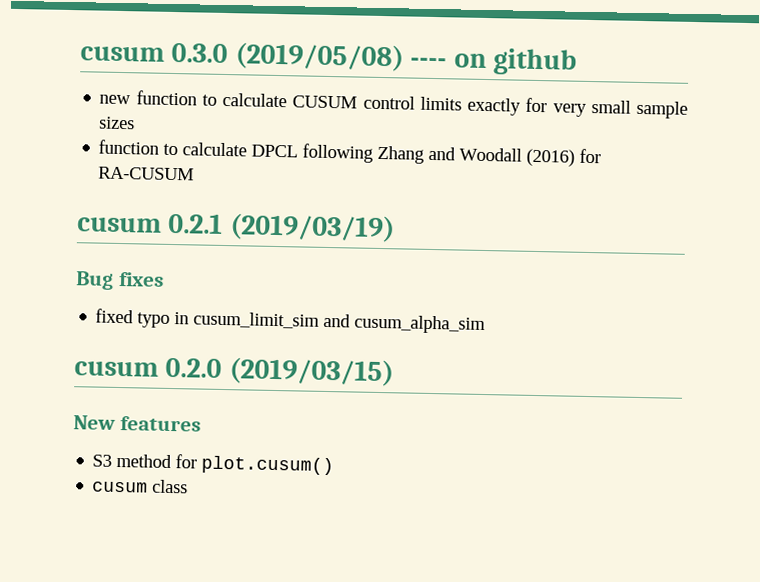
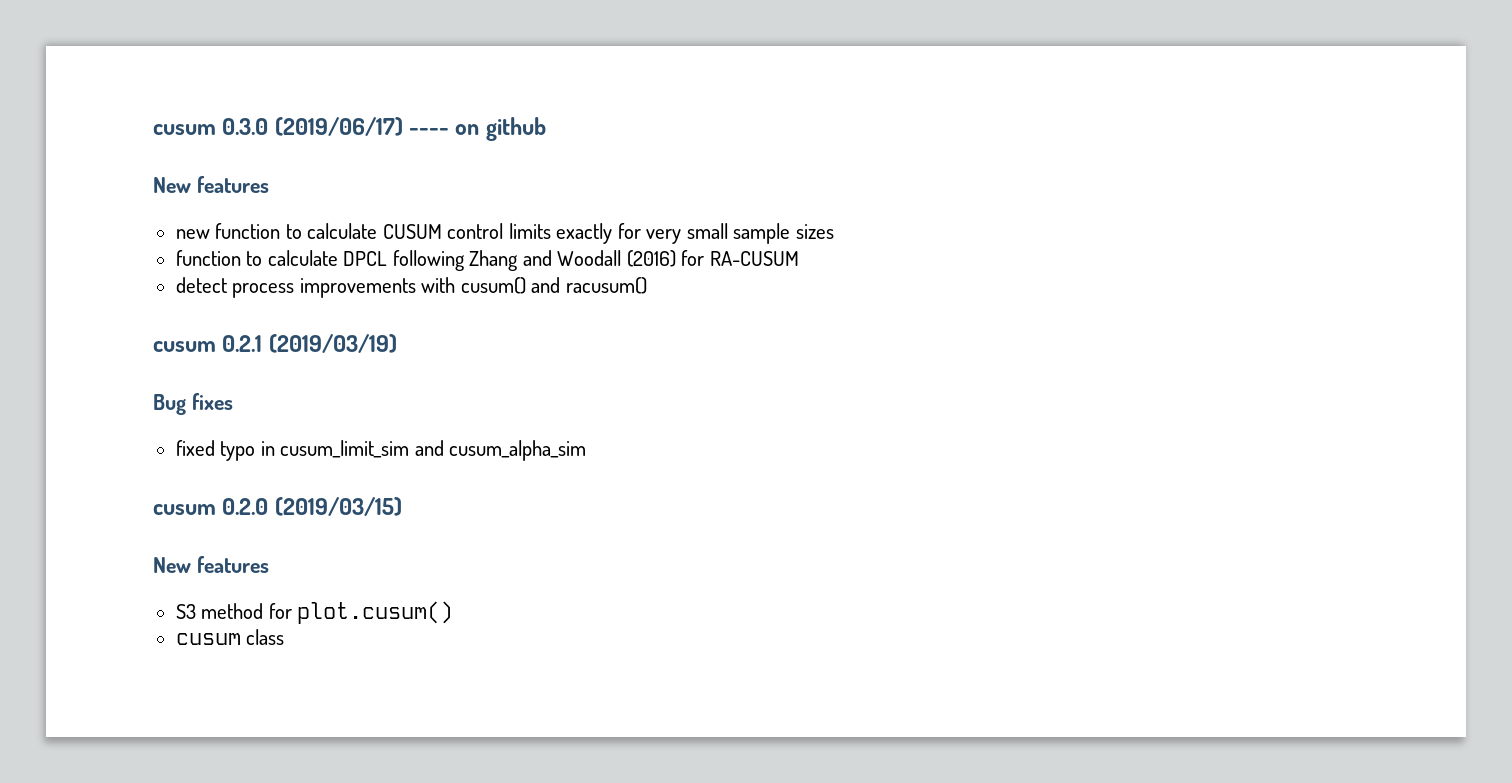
- cusum 0.3.0 (2019/05/08) ---- on github
+ cusum 0.3.0 (2019/06/17) ---- on github
+ New features
+ detect process improvements with cusum() and racusum()

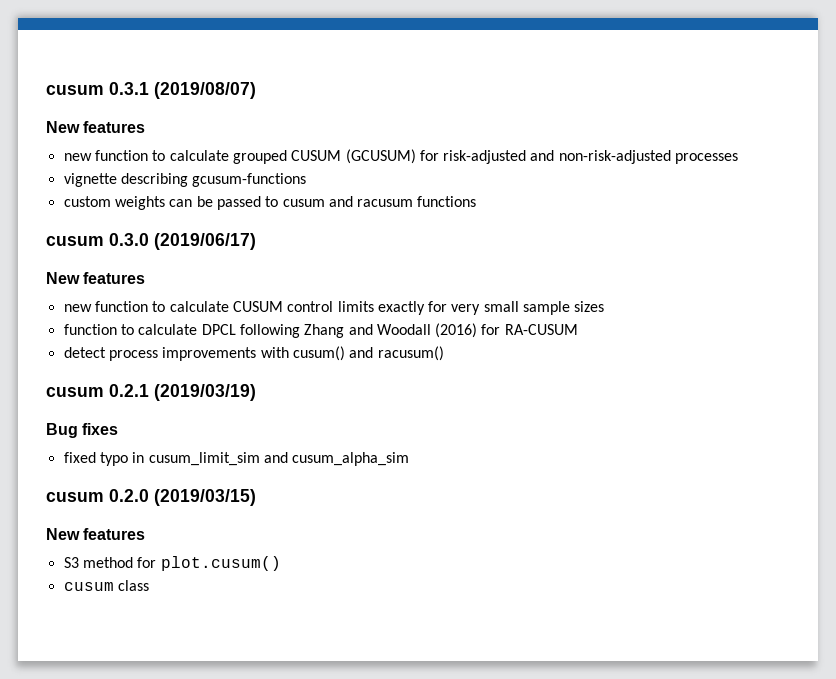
- cusum 0.3.0 (2019/06/17) ---- on github
+ cusum 0.3.1 (2019/08/07)
+ New features
+ new function to calculate grouped CUSUM (GCUSUM) for risk-adjusted and non-risk-adjusted processes
+ vignette describing gcusum-functions
+ custom weights can be passed to cusum and racusum functions
+ cusum 0.3.0 (2019/06/17)

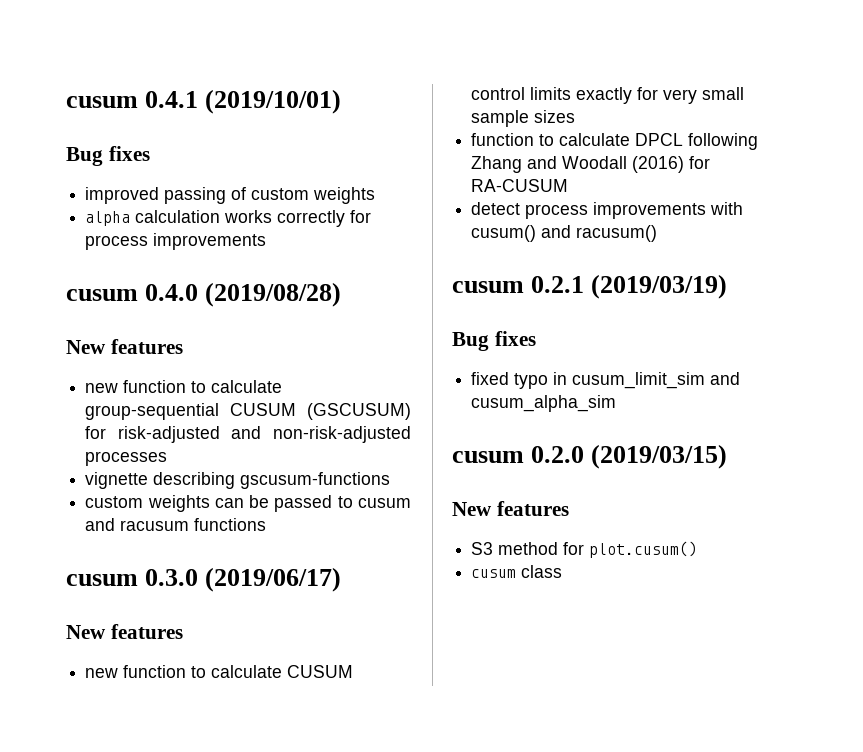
- cusum 0.3.1 (2019/08/07)
+ cusum 0.4.1 (2019/10/01)
+ Bug fixes
+ improved passing of custom weights
+ alpha calculation works correctly for process improvements
+ cusum 0.4.0 (2019/08/28)
  New features
- new function to calculate grouped CUSUM (GCUSUM) for risk-adjusted and non-risk-adjusted processes
+ new function to calculate group-sequential CUSUM (GSCUSUM) for risk-adjusted and non-risk-adjusted processes
- vignette describing gcusum-functions
+ vignette describing gscusum-functions

